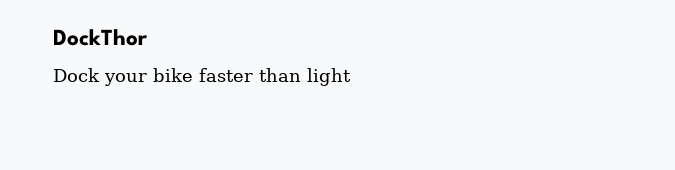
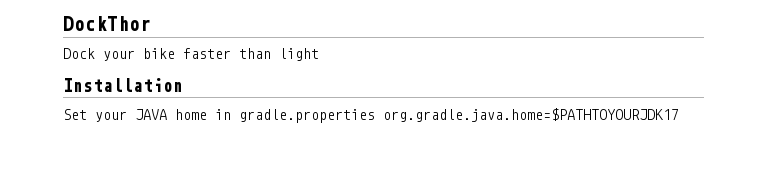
+ Installation
+ Set your JAVA home in gradle.properties org.gradle.java.home=$PATHTOYOURJDK17

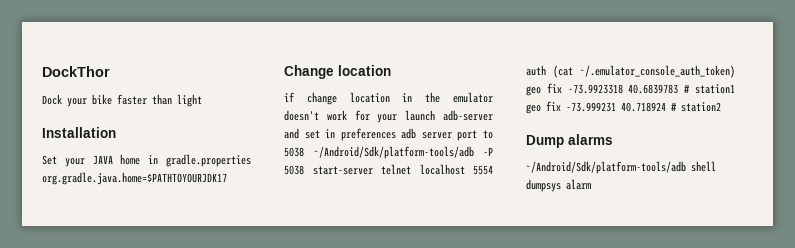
+ Change location
+ if change location in the emulator doesn't work for your launch adb-server and set in preferences adb server port to 5038 ~/Android/Sdk/platform-tools/adb -P 5038 start-server telnet localhost 5554 auth (cat ~/.emulator_console_auth_token) geo fix -73.9923318 40.6839783 # station1 geo fix -73.999231 40.718924 # station2
+ Dump alarms
+ ~/Android/Sdk/platform-tools/adb shell dumpsys alarm

